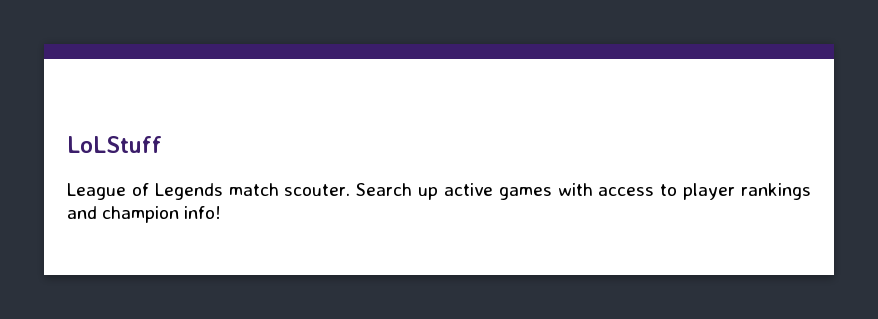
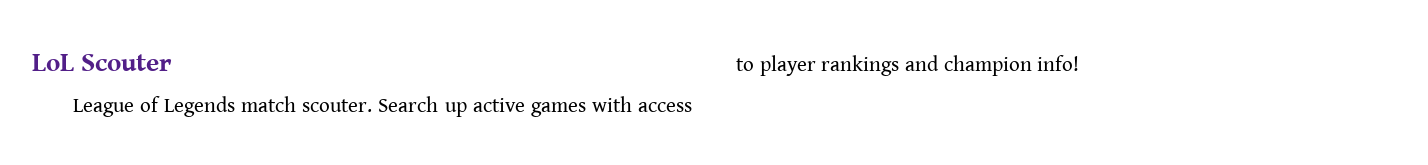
- LoLStuff
+ LoL Scouter

